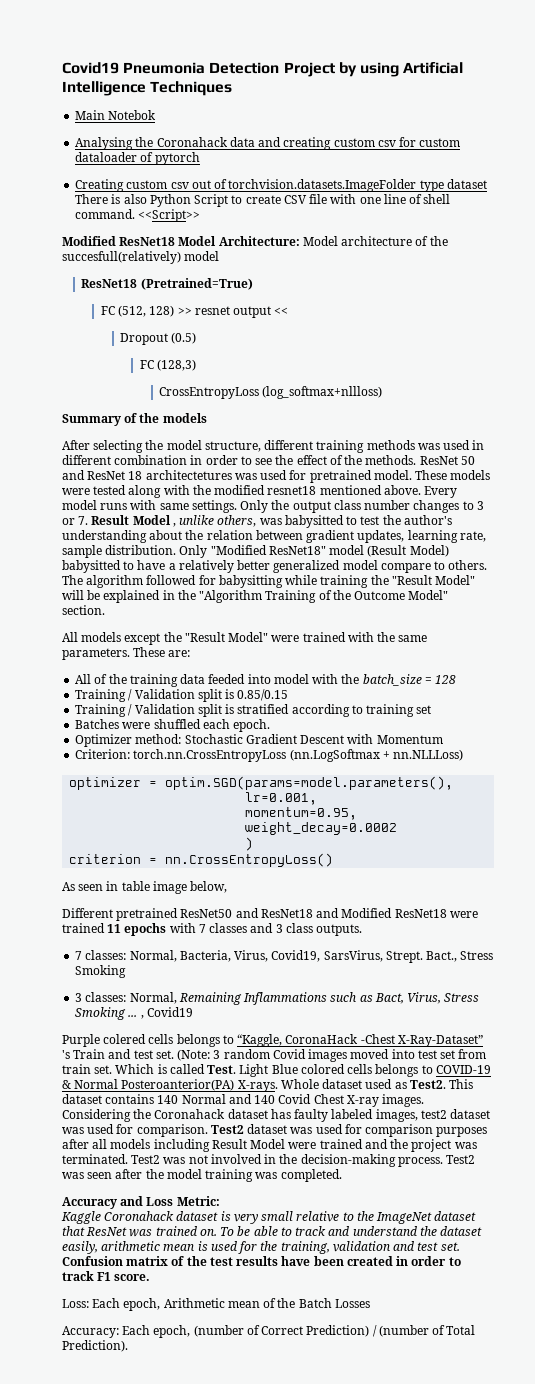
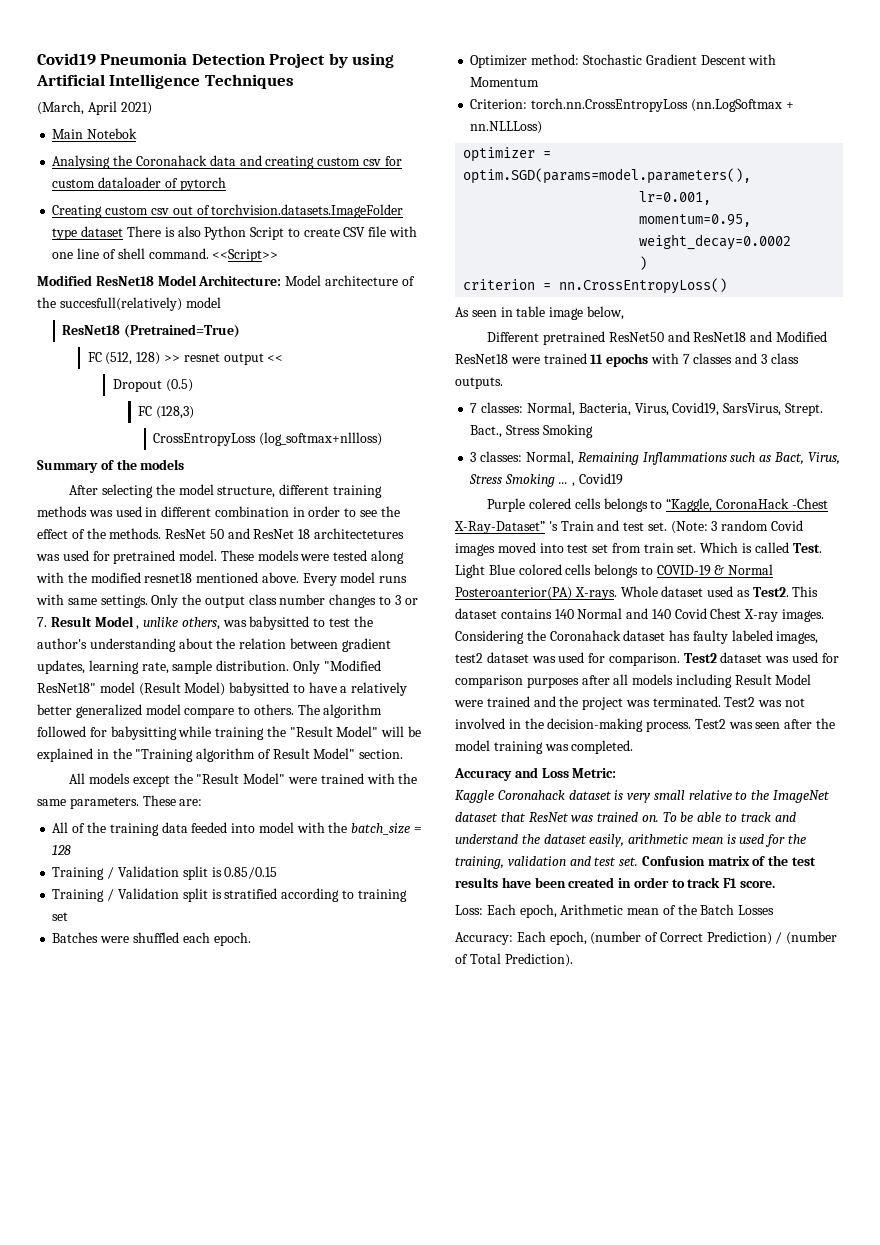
+ (March, April 2021)
- The algorithm followed for babysitting while training the "Result Model" will be explained in the "Algorithm Training of the Outcome Model" section.
+ The algorithm followed for babysitting while training the "Result Model" will be explained in the "Training algorithm of Result Model" section.

